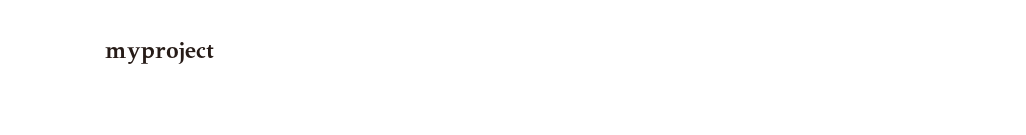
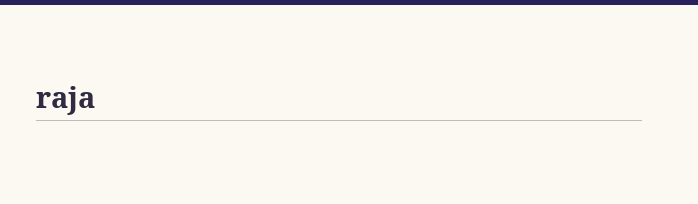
- myproject
+ raja

